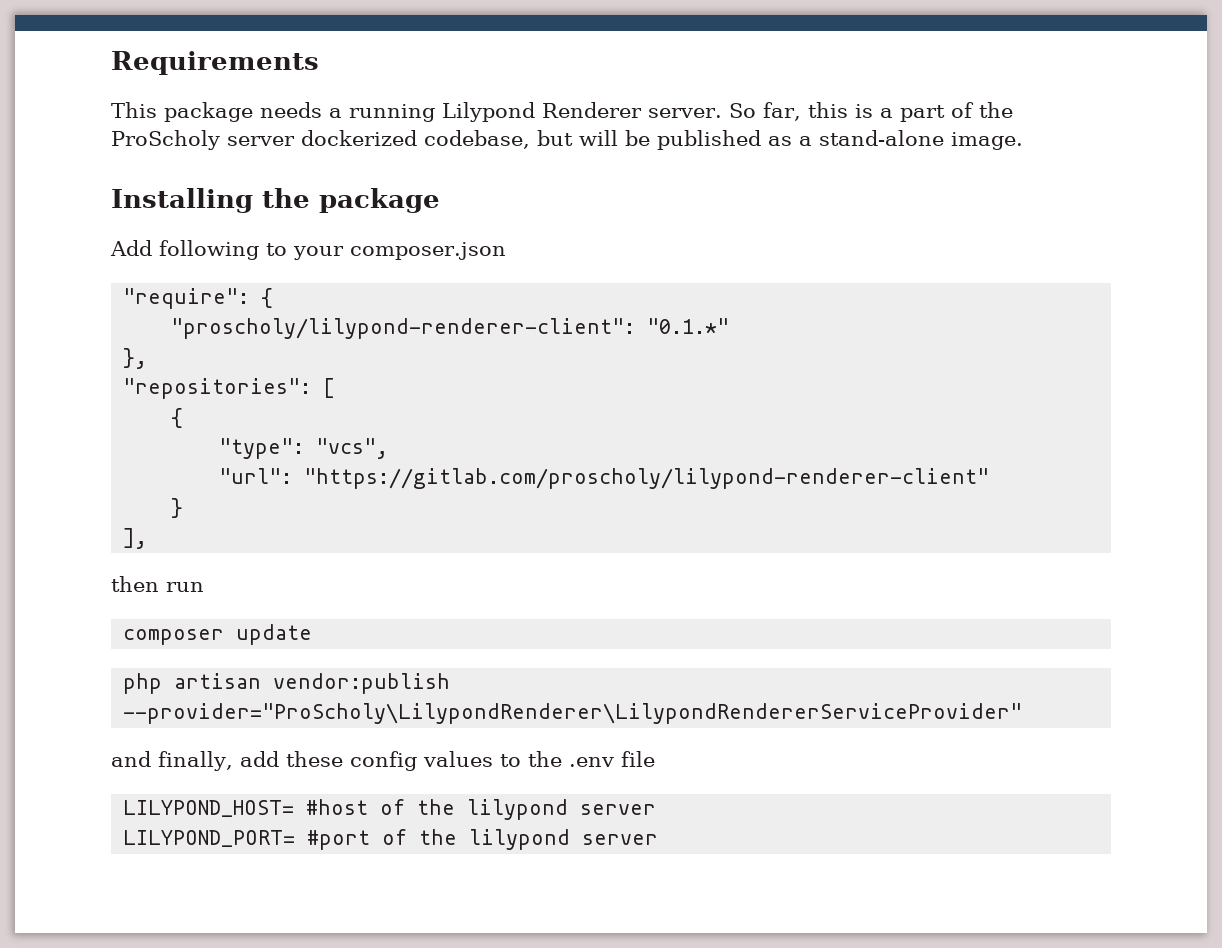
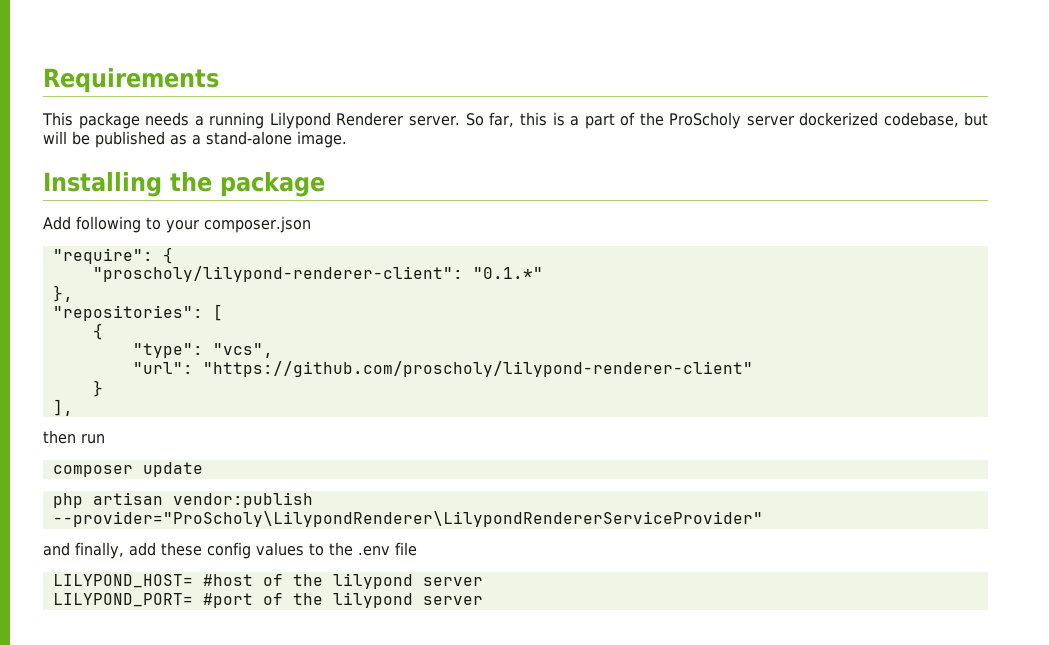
- "url": "https://gitlab.com/proscholy/lilypond-renderer-client"
+ "url": "https://github.com/proscholy/lilypond-renderer-client"

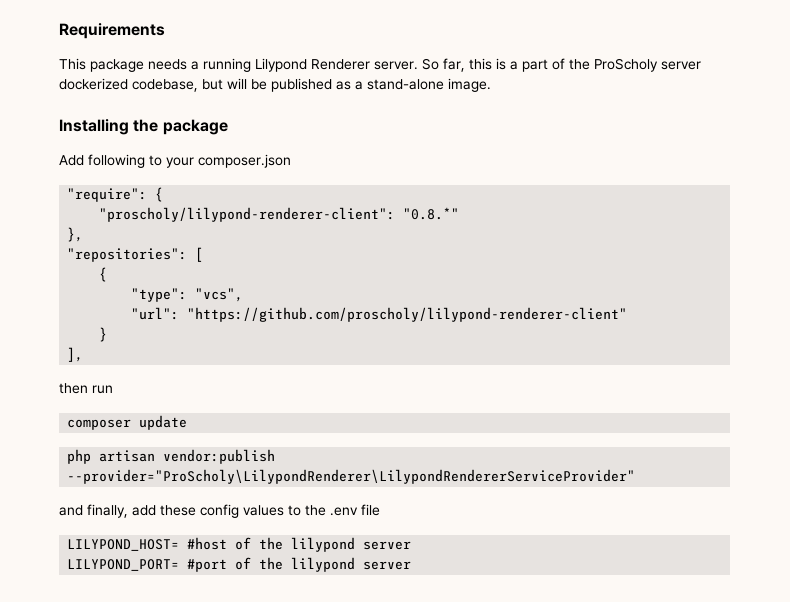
- "proscholy/lilypond-renderer-client": "0.1.*"
+ "proscholy/lilypond-renderer-client": "0.8.*"

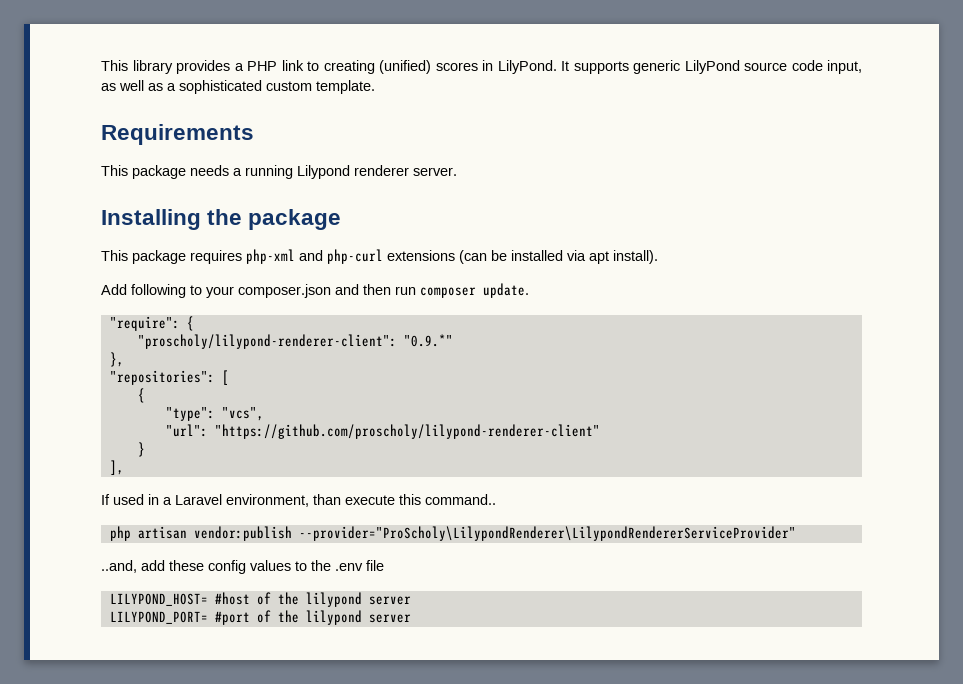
+ This library provides a PHP link to creating (unified) scores in LilyPond. It supports generic LilyPond source code input, as well as a sophisticated custom template.
- This package needs a running Lilypond Renderer server. So far, this is a part of the ProScholy server dockerized codebase, but will be published as a stand-alone image.
+ This package needs a running Lilypond renderer server.
  Installing the package
+ This package requires php-xml and php-curl extensions (can be installed via apt install).
- Add following to your composer.json
+ Add following to your composer.json and then run composer update.
- "proscholy/lilypond-renderer-client": "0.8.*"
+ "proscholy/lilypond-renderer-client": "0.9.*"
- then run
- composer update
+ If used in a Laravel environment, than execute this command..
- and finally, add these config values to the .env file
+ ..and, add these config values to the .env file

